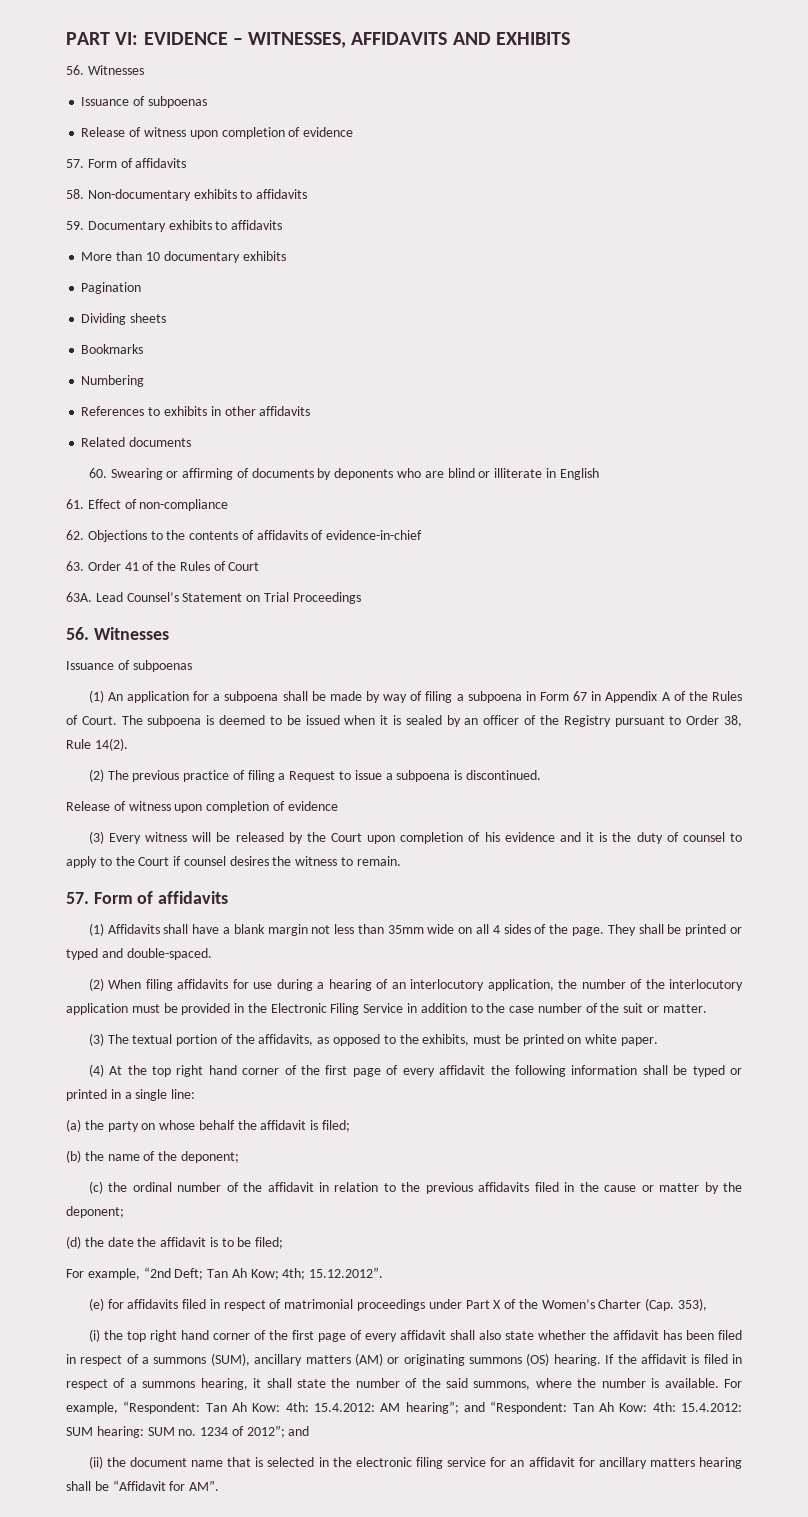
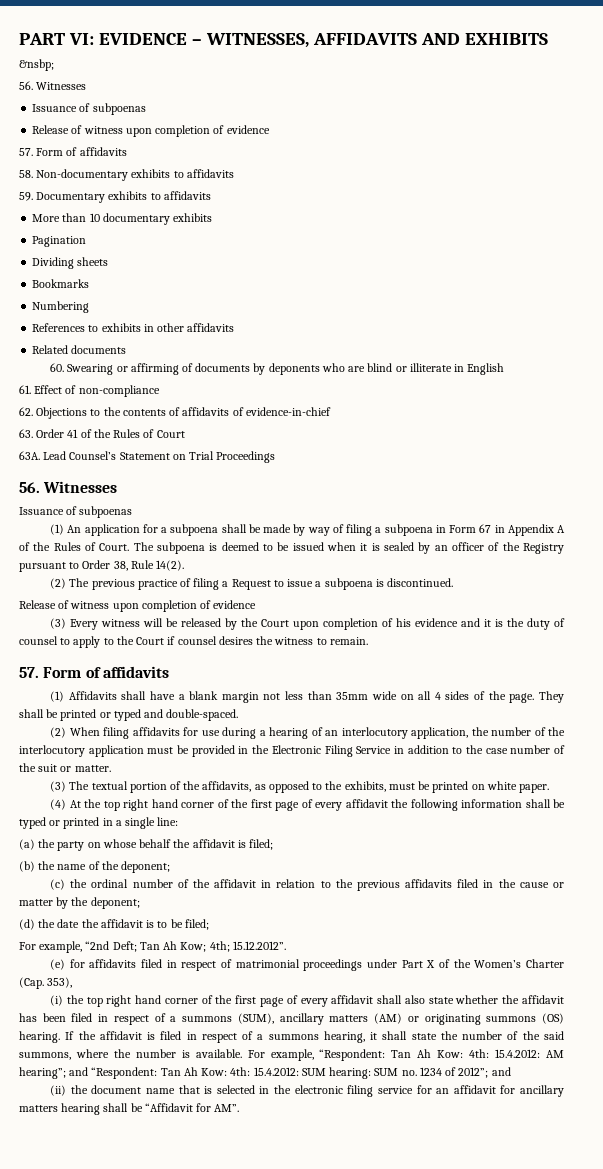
+ &nsbp;

